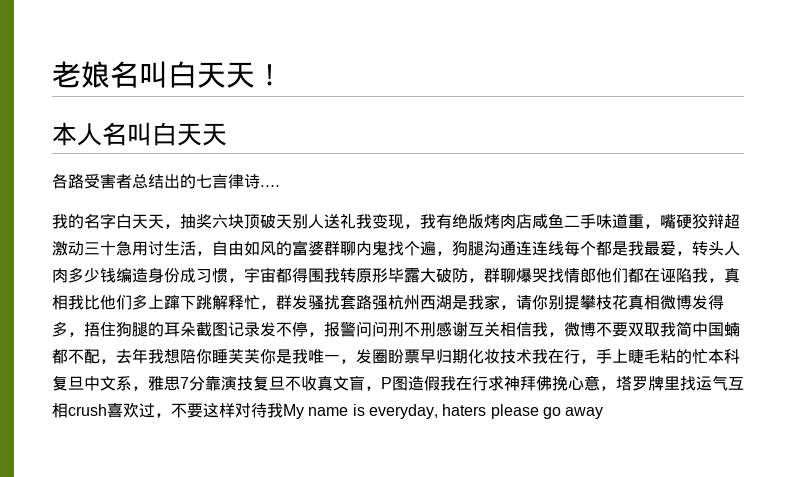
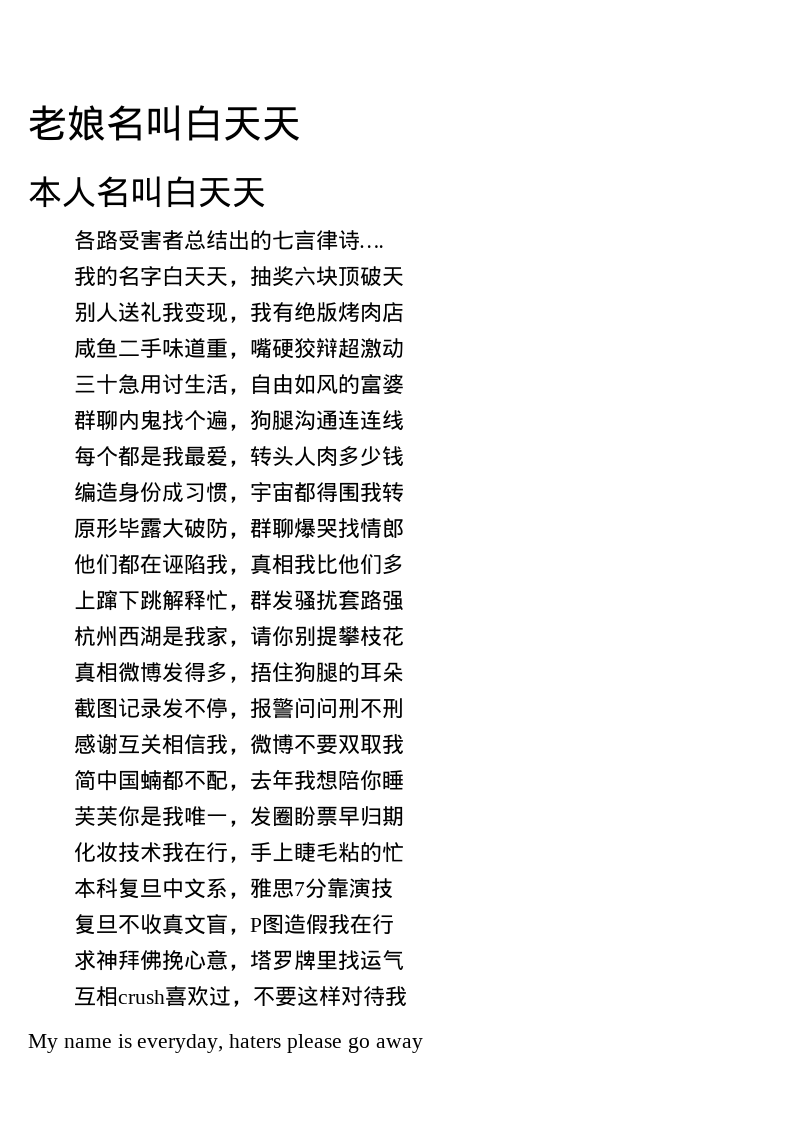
- 老娘名叫白天天！
+ 老娘名叫白天天
- 我的名字白天天，抽奖六块顶破天别人送礼我变现，我有绝版烤肉店咸鱼二手味道重，嘴硬狡辩超激动三十急用讨生活，自由如风的富婆群聊内鬼找个遍，狗腿沟通连连线每个都是我最爱，转头人肉多少钱编造身份成习惯，宇宙都得围我转原形毕露大破防，群聊爆哭找情郎他们都在诬陷我，真相我比他们多上蹿下跳解释忙，群发骚扰套路强杭州西湖是我家，请你别提攀枝花真相微博发得多，捂住狗腿的耳朵截图记录发不停，报警问问刑不刑感谢互关相信我，微博不要双取我简中国蝻都不配，去年我想陪你睡芙芙你是我唯一，发圈盼票早归期化妆技术我在行，手上睫毛粘的忙本科复旦中文系，雅思7分靠演技复旦不收真文盲，P图造假我在行求神拜佛挽心意，塔罗牌里找运气互相crush喜欢过，不要这样对待我My name is everyday, haters please go away
+ 我的名字白天天，抽奖六块顶破天
+ 别人送礼我变现，我有绝版烤肉店
+ 咸鱼二手味道重，嘴硬狡辩超激动
+ 三十急用讨生活，自由如风的富婆
+ 群聊内鬼找个遍，狗腿沟通连连线
+ 每个都是我最爱，转头人肉多少钱
+ 编造身份成习惯，宇宙都得围我转
+ 原形毕露大破防，群聊爆哭找情郎
+ 他们都在诬陷我，真相我比他们多
+ 上蹿下跳解释忙，群发骚扰套路强
+ 杭州西湖是我家，请你别提攀枝花
+ 真相微博发得多，捂住狗腿的耳朵
+ 截图记录发不停，报警问问刑不刑
+ 感谢互关相信我，微博不要双取我
+ 简中国蝻都不配，去年我想陪你睡
+ 芙芙你是我唯一，发圈盼票早归期
+ 化妆技术我在行，手上睫毛粘的忙
+ 本科复旦中文系，雅思7分靠演技
+ 复旦不收真文盲，P图造假我在行
+ 求神拜佛挽心意，塔罗牌里找运气
+ 互相crush喜欢过，不要这样对待我
+ My name is everyday, haters please go away

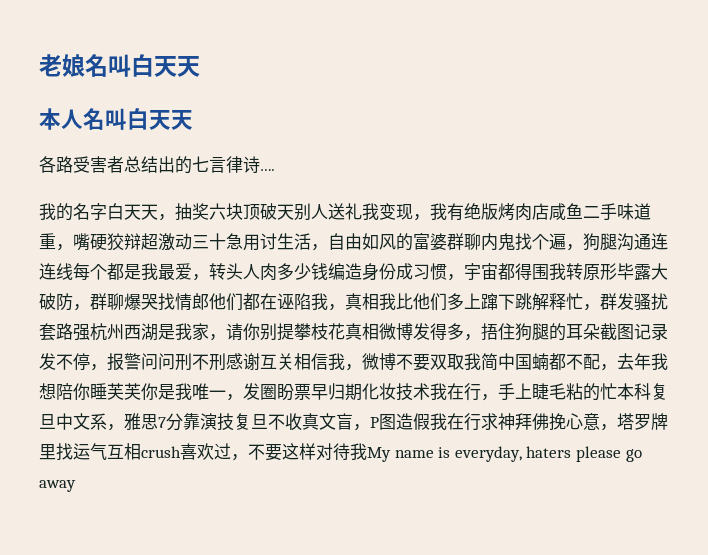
- 我的名字白天天，抽奖六块顶破天
- 别人送礼我变现，我有绝版烤肉店
- 咸鱼二手味道重，嘴硬狡辩超激动
- 三十急用讨生活，自由如风的富婆
- 群聊内鬼找个遍，狗腿沟通连连线
- 每个都是我最爱，转头人肉多少钱
- 编造身份成习惯，宇宙都得围我转
- 原形毕露大破防，群聊爆哭找情郎
- 他们都在诬陷我，真相我比他们多
- 上蹿下跳解释忙，群发骚扰套路强
- 杭州西湖是我家，请你别提攀枝花
- 真相微博发得多，捂住狗腿的耳朵
- 截图记录发不停，报警问问刑不刑
- 感谢互关相信我，微博不要双取我
- 简中国蝻都不配，去年我想陪你睡
- 芙芙你是我唯一，发圈盼票早归期
- 化妆技术我在行，手上睫毛粘的忙
- 本科复旦中文系，雅思7分靠演技
- 复旦不收真文盲，P图造假我在行
- 求神拜佛挽心意，塔罗牌里找运气
- 互相crush喜欢过，不要这样对待我
- My name is everyday, haters please go away
+ 我的名字白天天，抽奖六块顶破天别人送礼我变现，我有绝版烤肉店咸鱼二手味道重，嘴硬狡辩超激动三十急用讨生活，自由如风的富婆群聊内鬼找个遍，狗腿沟通连连线每个都是我最爱，转头人肉多少钱编造身份成习惯，宇宙都得围我转原形毕露大破防，群聊爆哭找情郎他们都在诬陷我，真相我比他们多上蹿下跳解释忙，群发骚扰套路强杭州西湖是我家，请你别提攀枝花真相微博发得多，捂住狗腿的耳朵截图记录发不停，报警问问刑不刑感谢互关相信我，微博不要双取我简中国蝻都不配，去年我想陪你睡芙芙你是我唯一，发圈盼票早归期化妆技术我在行，手上睫毛粘的忙本科复旦中文系，雅思7分靠演技复旦不收真文盲，P图造假我在行求神拜佛挽心意，塔罗牌里找运气互相crush喜欢过，不要这样对待我My name is everyday, haters please go away

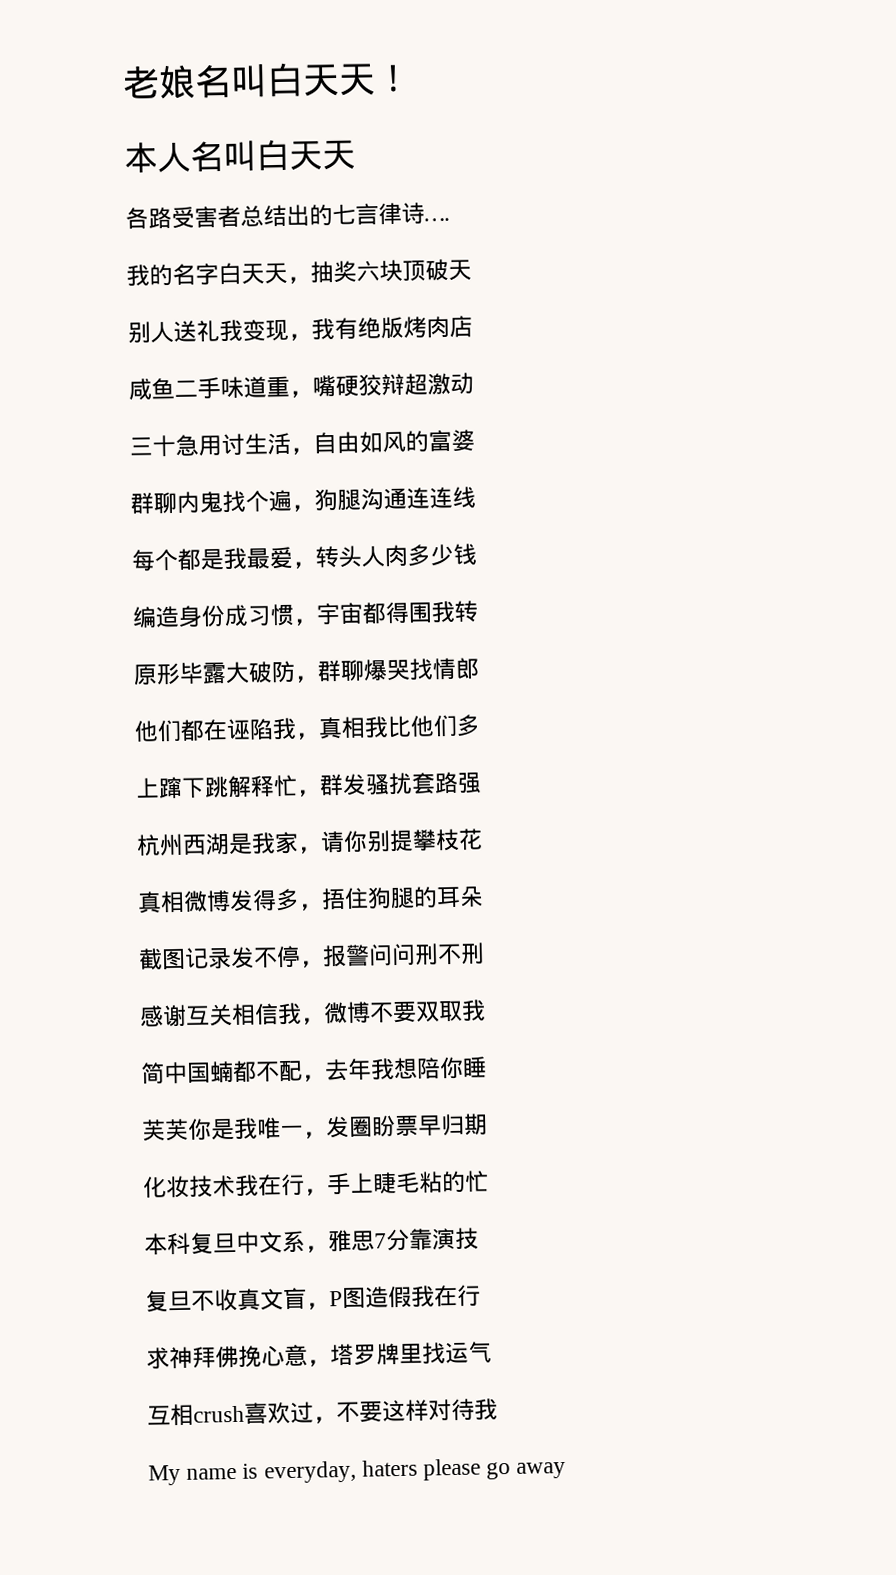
- 老娘名叫白天天
+ 老娘名叫白天天！
- 我的名字白天天，抽奖六块顶破天别人送礼我变现，我有绝版烤肉店咸鱼二手味道重，嘴硬狡辩超激动三十急用讨生活，自由如风的富婆群聊内鬼找个遍，狗腿沟通连连线每个都是我最爱，转头人肉多少钱编造身份成习惯，宇宙都得围我转原形毕露大破防，群聊爆哭找情郎他们都在诬陷我，真相我比他们多上蹿下跳解释忙，群发骚扰套路强杭州西湖是我家，请你别提攀枝花真相微博发得多，捂住狗腿的耳朵截图记录发不停，报警问问刑不刑感谢互关相信我，微博不要双取我简中国蝻都不配，去年我想陪你睡芙芙你是我唯一，发圈盼票早归期化妆技术我在行，手上睫毛粘的忙本科复旦中文系，雅思7分靠演技复旦不收真文盲，P图造假我在行求神拜佛挽心意，塔罗牌里找运气互相crush喜欢过，不要这样对待我My name is everyday, haters please go away
+ 我的名字白天天，抽奖六块顶破天
+ 别人送礼我变现，我有绝版烤肉店
+ 咸鱼二手味道重，嘴硬狡辩超激动
+ 三十急用讨生活，自由如风的富婆
+ 群聊内鬼找个遍，狗腿沟通连连线
+ 每个都是我最爱，转头人肉多少钱
+ 编造身份成习惯，宇宙都得围我转
+ 原形毕露大破防，群聊爆哭找情郎
+ 他们都在诬陷我，真相我比他们多
+ 上蹿下跳解释忙，群发骚扰套路强
+ 杭州西湖是我家，请你别提攀枝花
+ 真相微博发得多，捂住狗腿的耳朵
+ 截图记录发不停，报警问问刑不刑
+ 感谢互关相信我，微博不要双取我
+ 简中国蝻都不配，去年我想陪你睡
+ 芙芙你是我唯一，发圈盼票早归期
+ 化妆技术我在行，手上睫毛粘的忙
+ 本科复旦中文系，雅思7分靠演技
+ 复旦不收真文盲，P图造假我在行
+ 求神拜佛挽心意，塔罗牌里找运气
+ 互相crush喜欢过，不要这样对待我
+ My name is everyday, haters please go away

